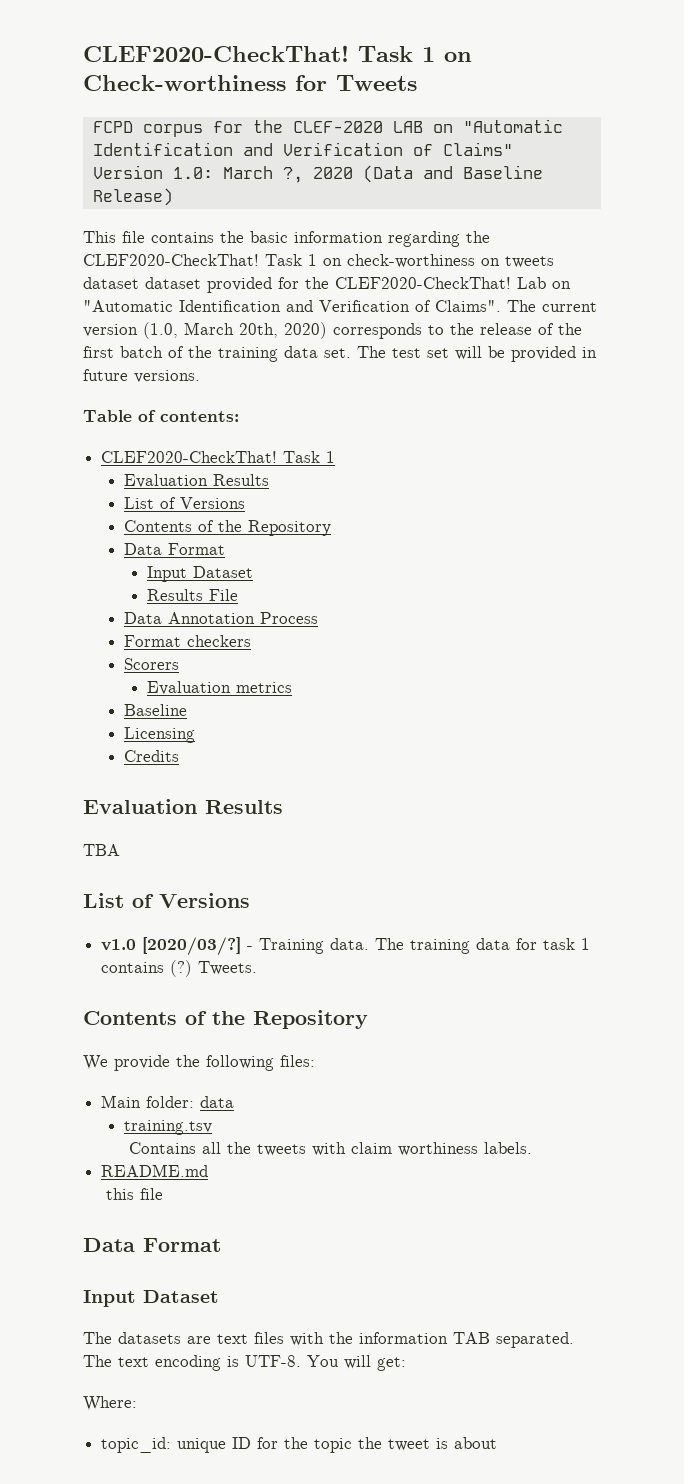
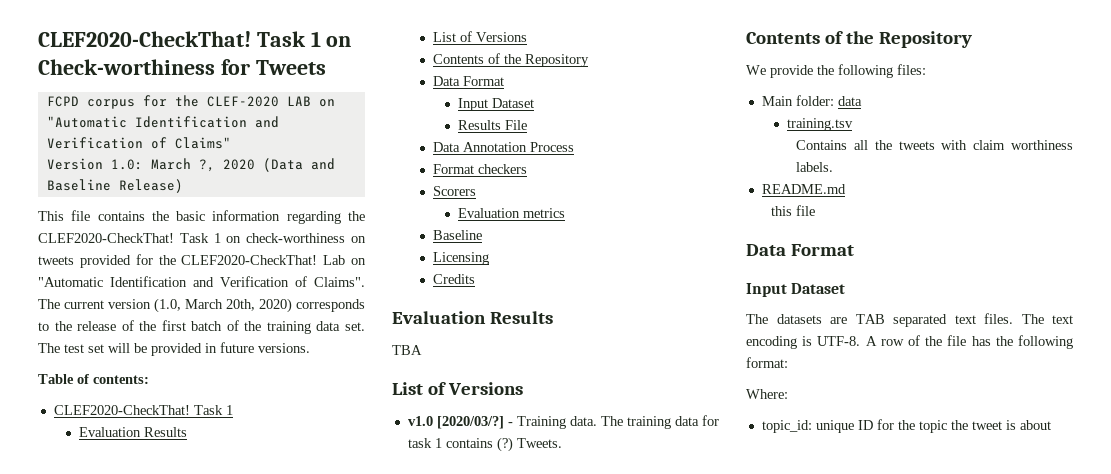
- Task 1 on check-worthiness on tweets dataset dataset provided for the CLEF2020-CheckThat!
+ Task 1 on check-worthiness on tweets provided for the CLEF2020-CheckThat!
- The datasets are text files with the information TAB separated.
+ The datasets are TAB separated text files.
- You will get:
+ A row of the file has the following format:

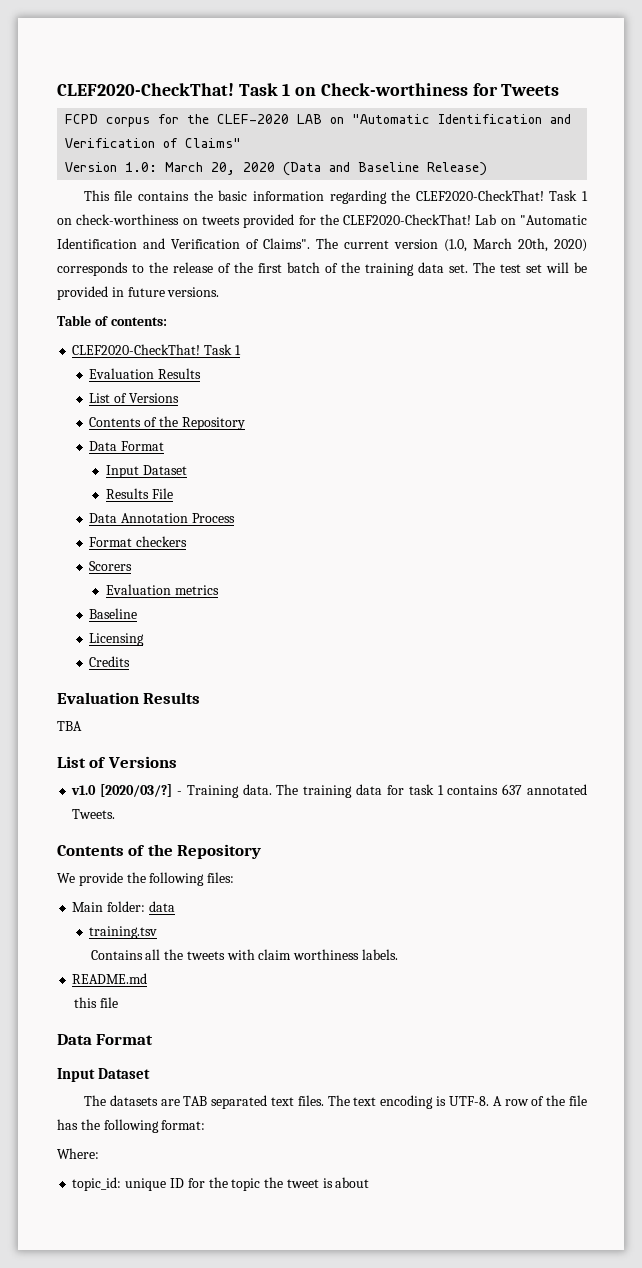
- Version 1.0: March ?, 2020 (Data and Baseline Release)
+ Version 1.0: March 20, 2020 (Data and Baseline Release)
- The training data for task 1 contains (?) Tweets.
+ The training data for task 1 contains 637 annotated Tweets.

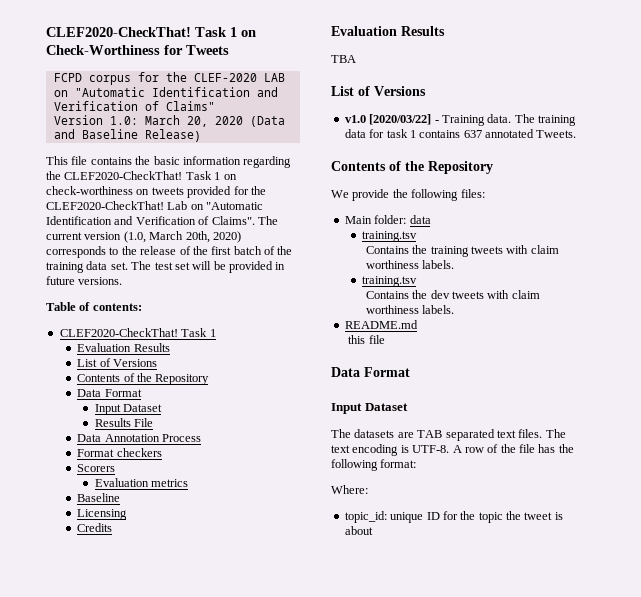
- CLEF2020-CheckThat! Task 1 on Check-worthiness for Tweets
+ CLEF2020-CheckThat! Task 1 on Check-Worthiness for Tweets
- v1.0 [2020/03/?] - Training data.
+ v1.0 [2020/03/22] - Training data.
- Contains all the tweets with claim worthiness labels.
+ Contains the training tweets with claim worthiness labels.
+ training.tsv
+ Contains the dev tweets with claim worthiness labels.

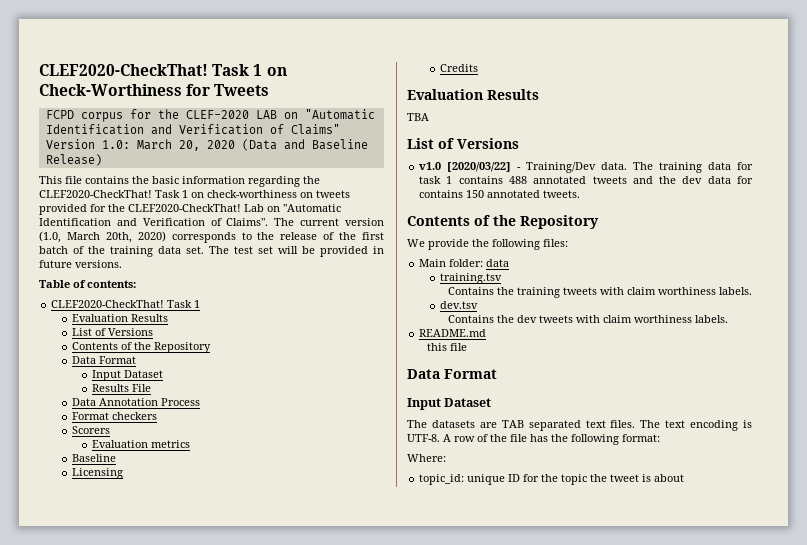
- v1.0 [2020/03/22] - Training data.
+ v1.0 [2020/03/22] - Training/Dev data.
- The training data for task 1 contains 637 annotated Tweets.
+ The training data for task 1 contains 488 annotated tweets and the dev data for contains 150 annotated tweets.
  Contains the training tweets with claim worthiness labels.
- training.tsv
+ dev.tsv

